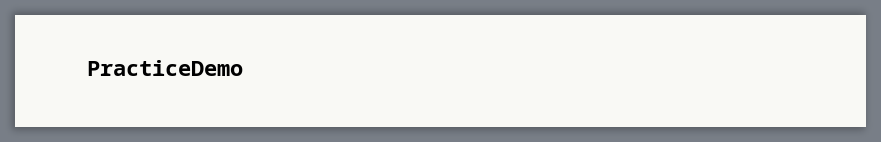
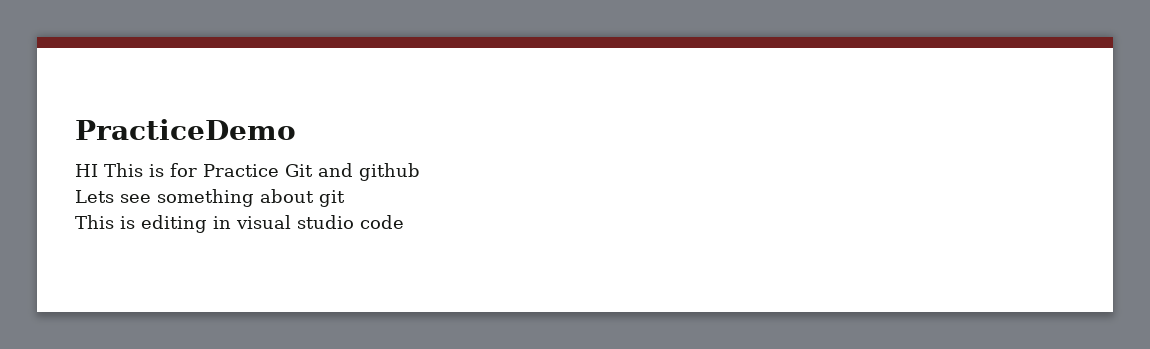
+ HI This is for Practice Git and github
+ Lets see something about git
+ This is editing in visual studio code

